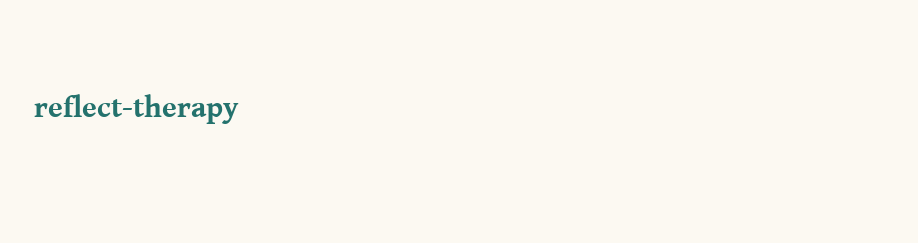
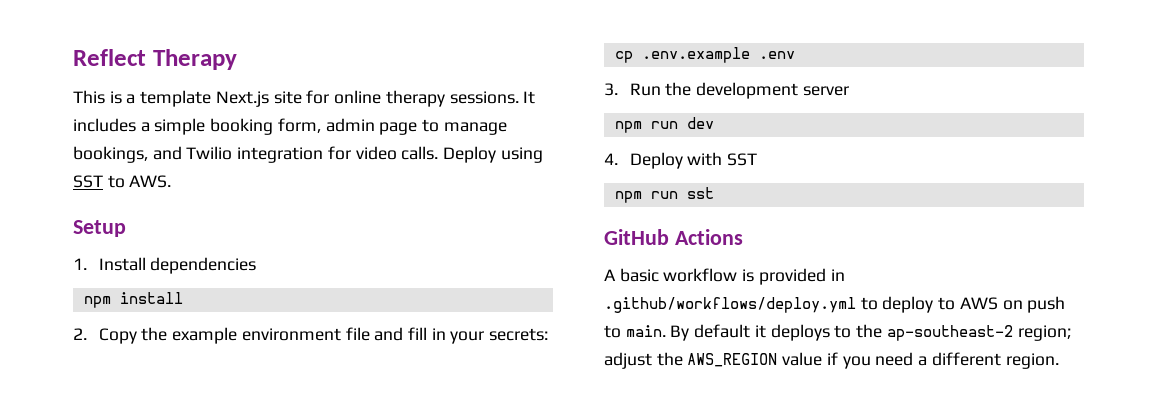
- reflect-therapy
+ Reflect Therapy
+ This is a template Next.js site for online therapy sessions. It includes a simple booking form, admin page to manage bookings, and Twilio integration for video calls. Deploy using SST to AWS.
+ Setup
+ 1. Install dependencies
+ npm install
+ 2. Copy the example environment file and fill in your secrets:
+ cp .env.example .env
+ 3. Run the development server
+ npm run dev
+ 4. Deploy with SST
+ npm run sst
+ GitHub Actions
+ A basic workflow is provided in .github/workflows/deploy.yml to deploy to AWS on push to main. By default it deploys to the ap-southeast-2 region; adjust the AWS_REGION value if you need a different region.

